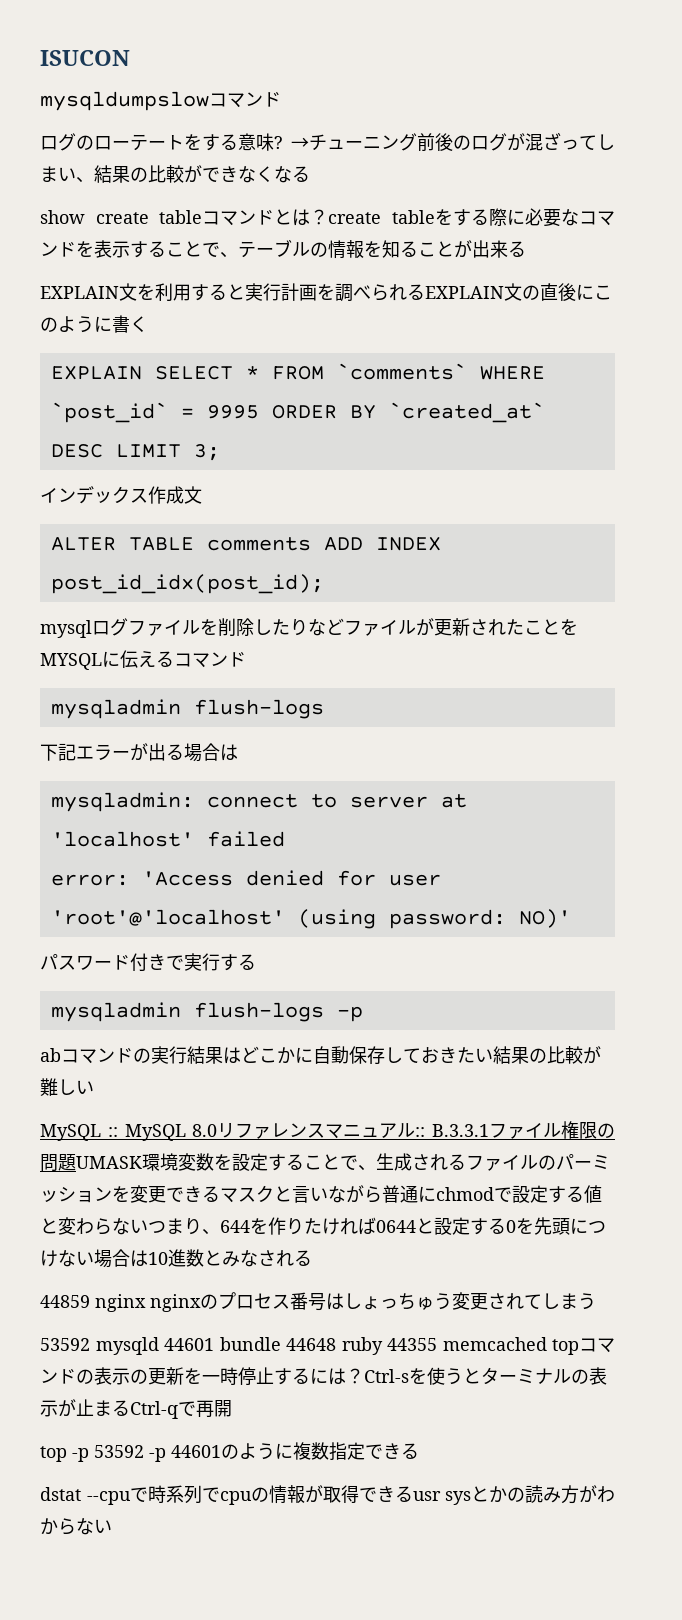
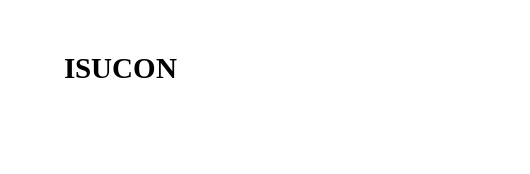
- mysqldumpslowコマンド
- ログのローテートをする意味? →チューニング前後のログが混ざってしまい、結果の比較ができなくなる
- show create tableコマンドとは？create tableをする際に必要なコマンドを表示することで、テーブルの情報を知ることが出来る
- EXPLAIN文を利用すると実行計画を調べられるEXPLAIN文の直後にこのように書く
- EXPLAIN SELECT * FROM `comments` WHERE `post_id` = 9995 ORDER BY `created_at` DESC LIMIT 3;
- インデックス作成文
- ALTER TABLE comments ADD INDEX post_id_idx(post_id);
- mysqlログファイルを削除したりなどファイルが更新されたことをMYSQLに伝えるコマンド
- mysqladmin flush-logs
- 下記エラーが出る場合は
- mysqladmin: connect to server at 'localhost' failed
- error: 'Access denied for user 'root'@'localhost' (using password: NO)'
- パスワード付きで実行する
- mysqladmin flush-logs -p
- abコマンドの実行結果はどこかに自動保存しておきたい結果の比較が難しい
- MySQL :: MySQL 8.0リファレンスマニュアル:: B.3.3.1ファイル権限の問題UMASK環境変数を設定することで、生成されるファイルのパーミッションを変更できるマスクと言いながら普通にchmodで設定する値と変わらないつまり、644を作りたければ0644と設定する0を先頭につけない場合は10進数とみなされる
- 44859 nginx nginxのプロセス番号はしょっちゅう変更されてしまう
- 53592 mysqld 44601 bundle 44648 ruby 44355 memcached topコマンドの表示の更新を一時停止するには？Ctrl-sを使うとターミナルの表示が止まるCtrl-qで再開
- top -p 53592 -p 44601のように複数指定できる
- dstat --cpuで時系列でcpuの情報が取得できるusr sysとかの読み方がわからない

